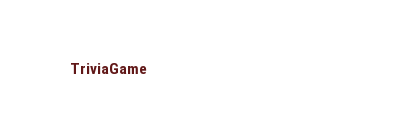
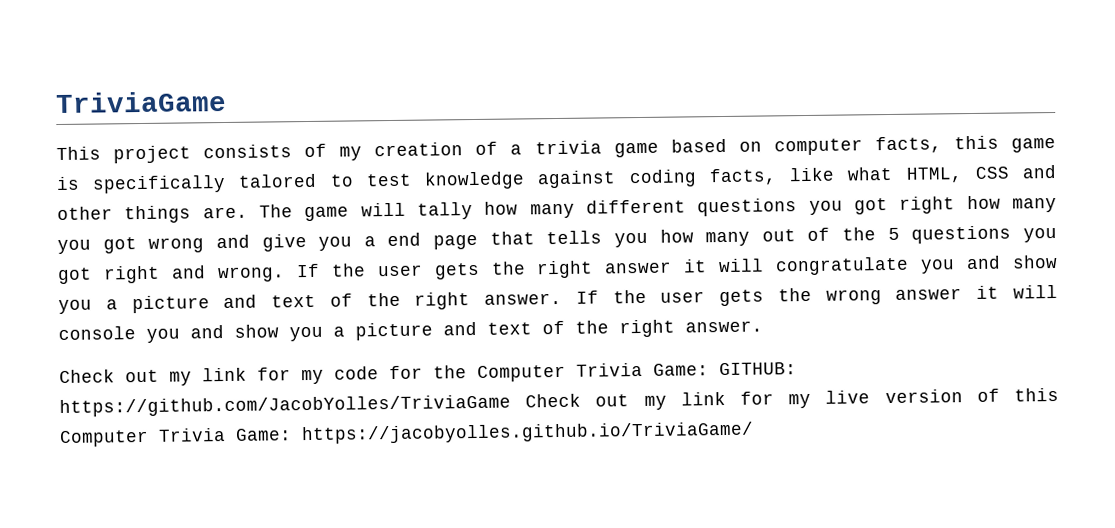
+ This project consists of my creation of a trivia game based on computer facts, this game is specifically talored to test knowledge against coding facts, like what HTML, CSS and other things are. The game will tally how many different questions you got right how many you got wrong and give you a end page that tells you how many out of the 5 questions you got right and wrong. If the user gets the right answer it will congratulate you and show you a picture and text of the right answer. If the user gets the wrong answer it will console you and show you a picture and text of the right answer.
+ Check out my link for my code for the Computer Trivia Game: GITHUB: https://github.com/JacobYolles/TriviaGame Check out my link for my live version of this Computer Trivia Game: https://jacobyolles.github.io/TriviaGame/

